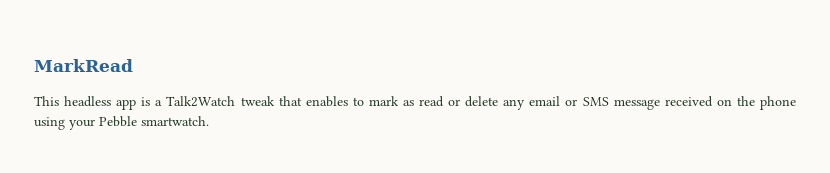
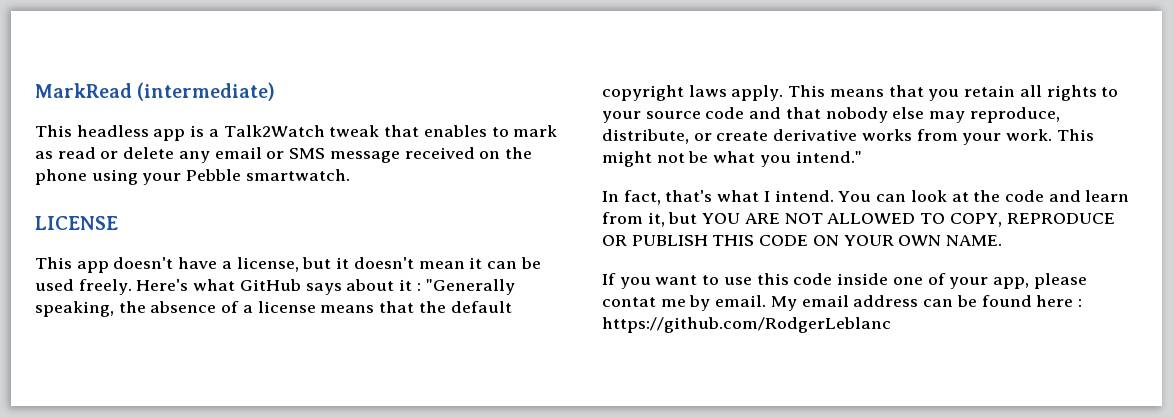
- MarkRead
+ MarkRead (intermediate)
+ LICENSE
+ This app doesn't have a license, but it doesn't mean it can be used freely. Here's what GitHub says about it : "Generally speaking, the absence of a license means that the default copyright laws apply. This means that you retain all rights to your source code and that nobody else may reproduce, distribute, or create derivative works from your work. This might not be what you intend."
+ In fact, that's what I intend. You can look at the code and learn from it, but YOU ARE NOT ALLOWED TO COPY, REPRODUCE OR PUBLISH THIS CODE ON YOUR OWN NAME.
+ If you want to use this code inside one of your app, please contat me by email. My email address can be found here : https://github.com/RodgerLeblanc

